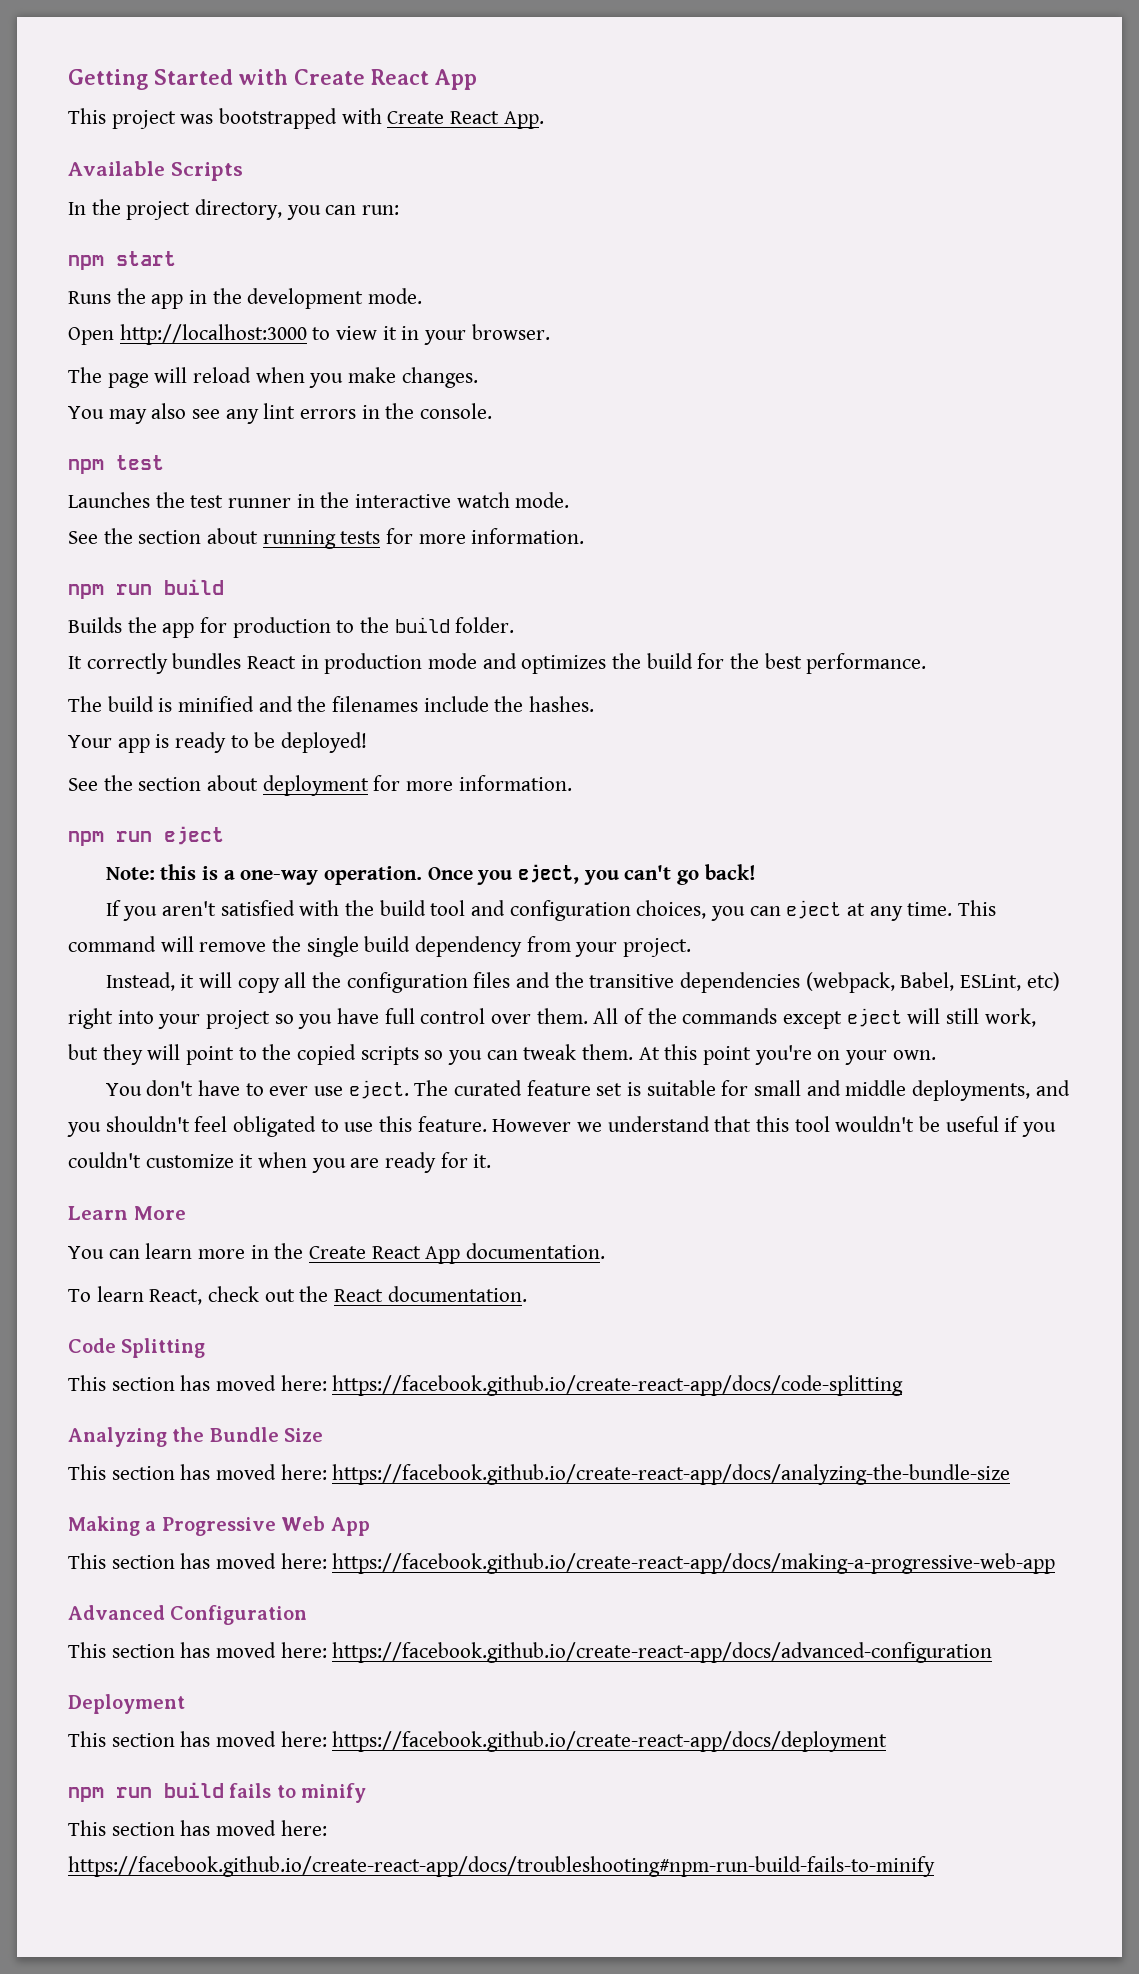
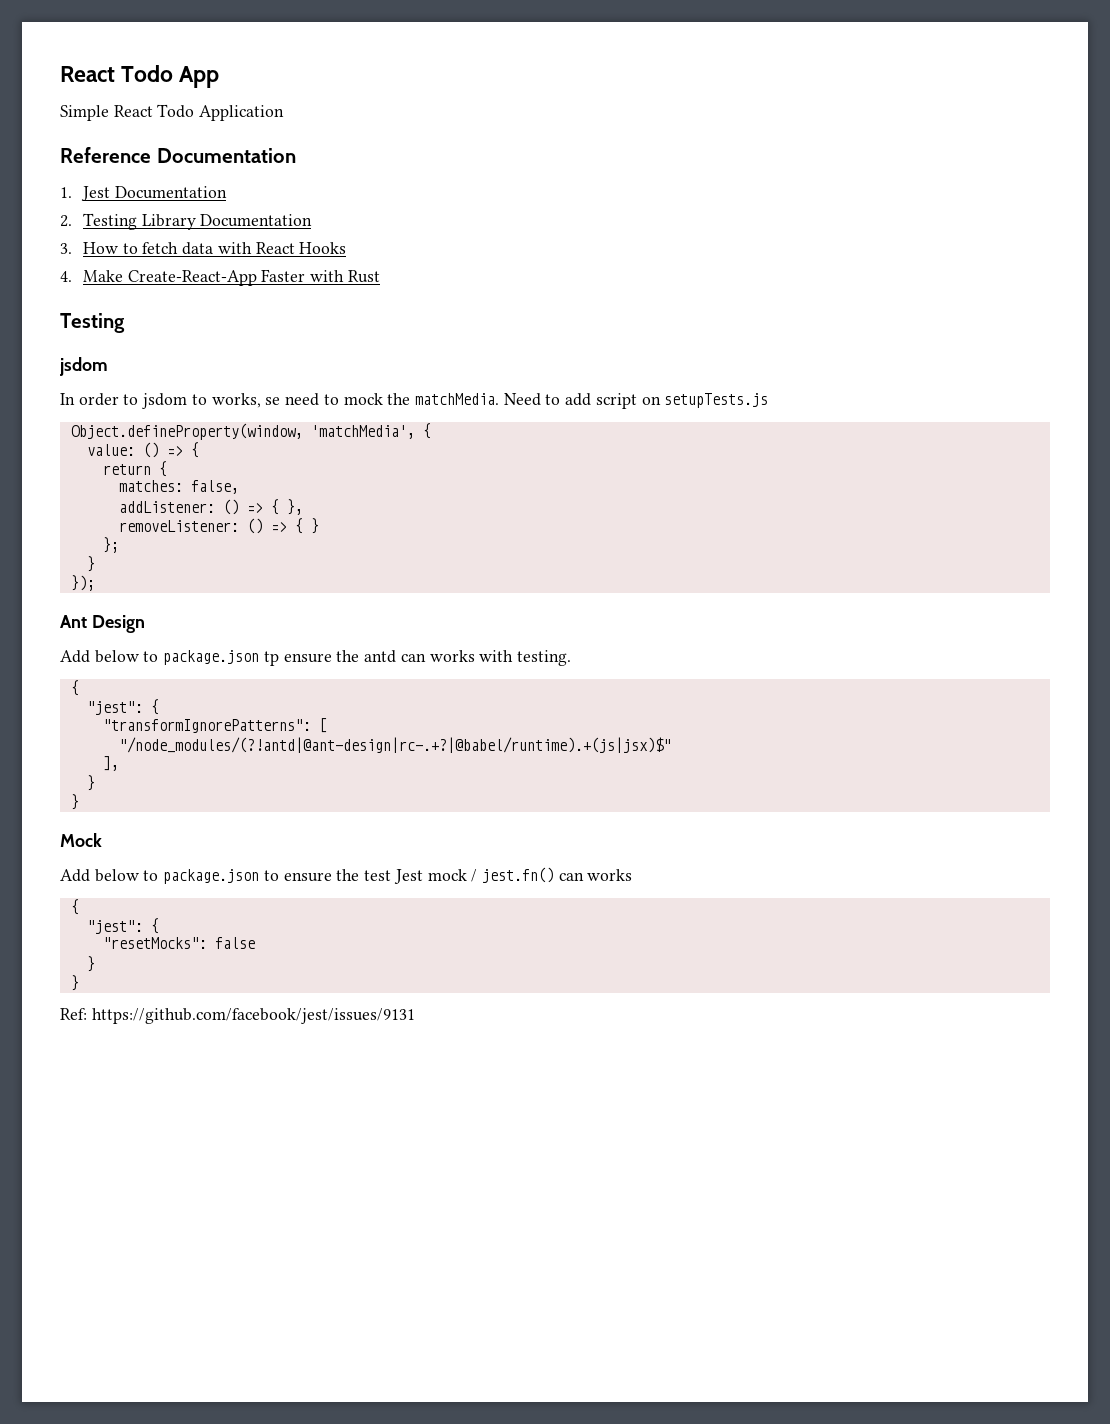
- Getting Started with Create React App
- This project was bootstrapped with Create React App.
- Available Scripts
- In the project directory, you can run:
- npm start
- Runs the app in the development mode.
- Open http://localhost:3000 to view it in your browser.
- The page will reload when you make changes.
- You may also see any lint errors in the console.
- npm test
- Launches the test runner in the interactive watch mode.
- See the section about running tests for more information.
- npm run build
- Builds the app for production to the build folder.
- It correctly bundles React in production mode and optimizes the build for the best performance.
- The build is minified and the filenames include the hashes.
- Your app is ready to be deployed!
- See the section about deployment for more information.
- npm run eject
- Note: this is a one-way operation. Once you eject, you can't go back!
- If you aren't satisfied with the build tool and configuration choices, you can eject at any time. This command will remove the single build dependency from your project.
- Instead, it will copy all the configuration files and the transitive dependencies (webpack, Babel, ESLint, etc) right into your project so you have full control over them. All of the commands except eject will still work, but they will point to the copied scripts so you can tweak them. At this point you're on your own.
- You don't have to ever use eject. The curated feature set is suitable for small and middle deployments, and you shouldn't feel obligated to use this feature. However we understand that this tool wouldn't be useful if you couldn't customize it when you are ready for it.
- Learn More
- You can learn more in the Create React App documentation.
- To learn React, check out the React documentation.
- Code Splitting
- This section has moved here: https://facebook.github.io/create-react-app/docs/code-splitting
- Analyzing the Bundle Size
- This section has moved here: https://facebook.github.io/create-react-app/docs/analyzing-the-bundle-size
- Making a Progressive Web App
- This section has moved here: https://facebook.github.io/create-react-app/docs/making-a-progressive-web-app
- Advanced Configuration
- This section has moved here: https://facebook.github.io/create-react-app/docs/advanced-configuration
- Deployment
- This section has moved here: https://facebook.github.io/create-react-app/docs/deployment
- npm run build fails to minify
- This section has moved here: https://facebook.github.io/create-react-app/docs/troubleshooting#npm-run-build-fails-to-minify
+ React Todo App
+ Simple React Todo Application
+ Reference Documentation
+ 1. Jest Documentation
+ 2. Testing Library Documentation
+ 3. How to fetch data with React Hooks
+ 4. Make Create-React-App Faster with Rust
+ Testing
+ jsdom
+ In order to jsdom to works, se need to mock the matchMedia. Need to add script on setupTests.js
+ Object.defineProperty(window, 'matchMedia', {
+ value: () => {
+ return {
+ matches: false,
+ addListener: () => { },
+ removeListener: () => { }
+ };
+ }
+ });
+ Ant Design
+ Add below to package.json tp ensure the antd can works with testing.
+ {
+ "jest": {
+ "transformIgnorePatterns": [
+ "/node_modules/(?!antd|@ant-design|rc-.+?|@babel/runtime).+(js|jsx)$"
+ ],
+ }
+ }
+ Mock
+ Add below to package.json to ensure the test Jest mock / jest.fn() can works
+ {
+ "jest": {
+ "resetMocks": false
+ }
+ }
+ Ref: https://github.com/facebook/jest/issues/9131

